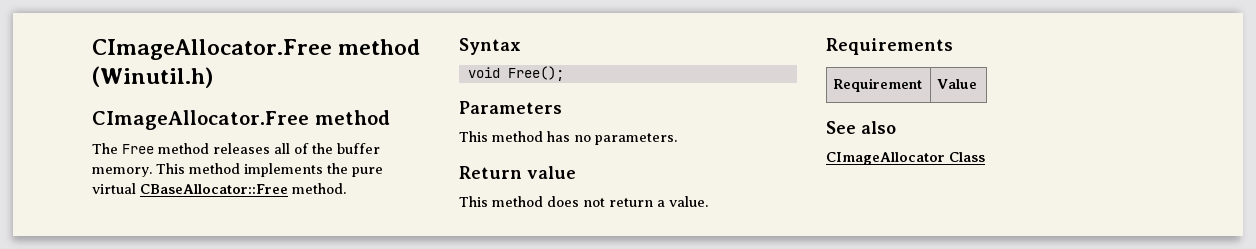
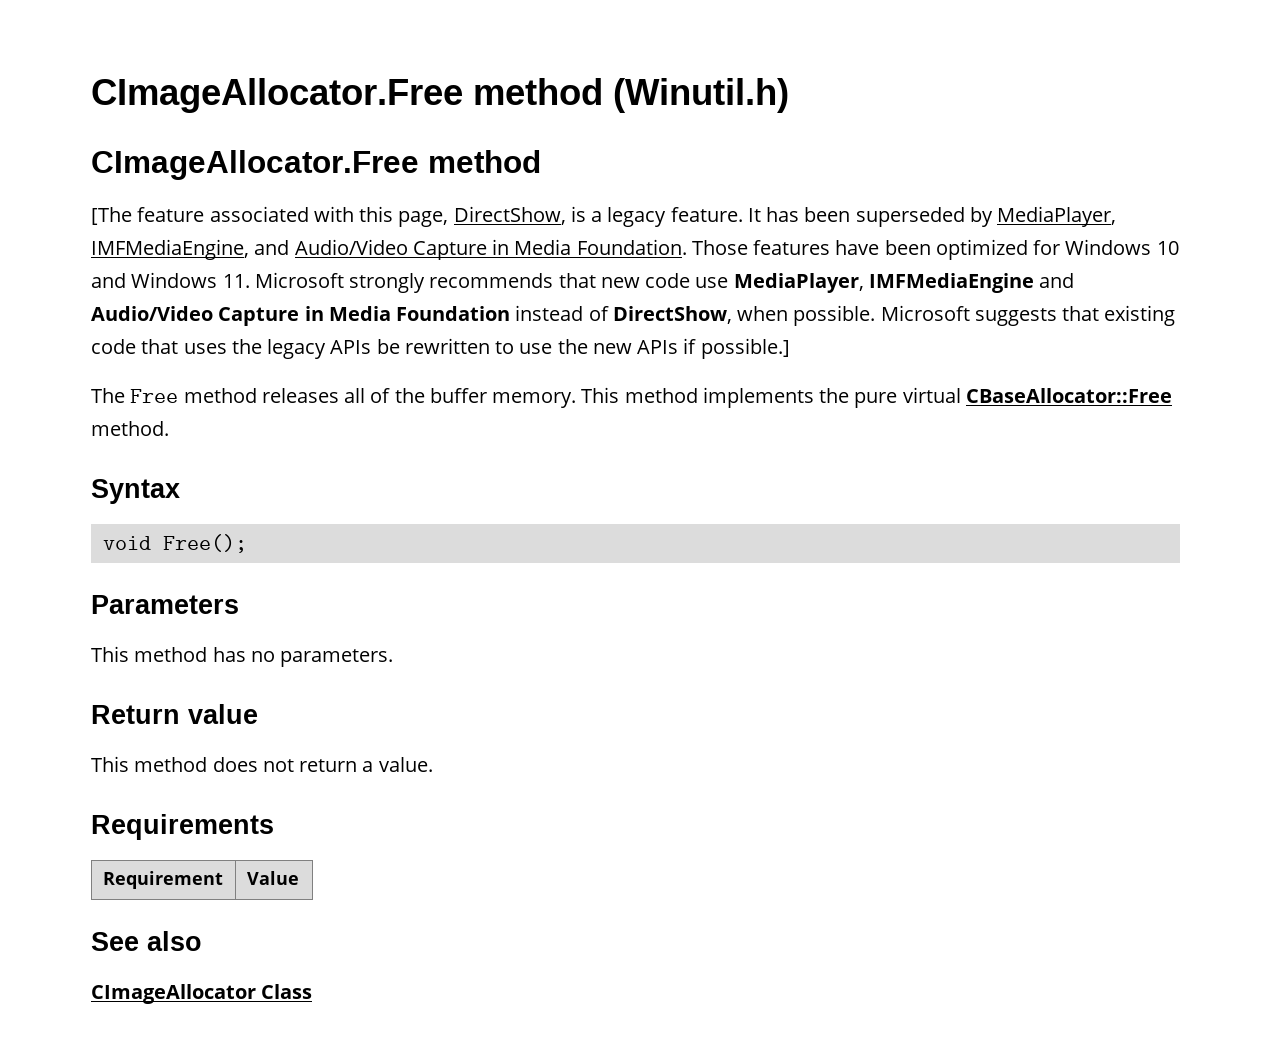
+ [The feature associated with this page, DirectShow, is a legacy feature. It has been superseded by MediaPlayer, IMFMediaEngine, and Audio/Video Capture in Media Foundation. Those features have been optimized for Windows 10 and Windows 11. Microsoft strongly recommends that new code use MediaPlayer, IMFMediaEngine and Audio/Video Capture in Media Foundation instead of DirectShow, when possible. Microsoft suggests that existing code that uses the legacy APIs be rewritten to use the new APIs if possible.]

